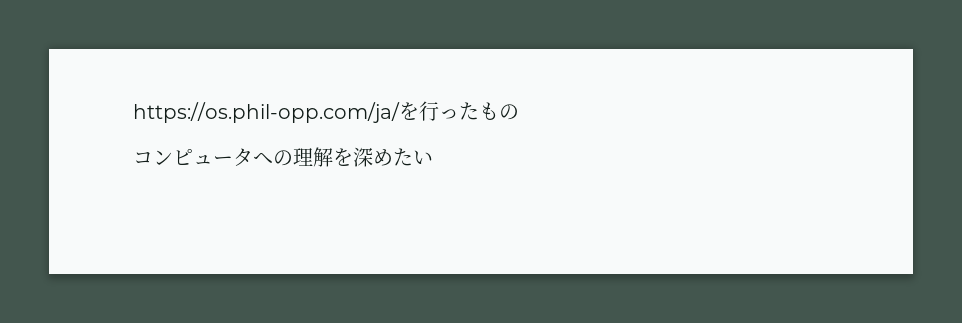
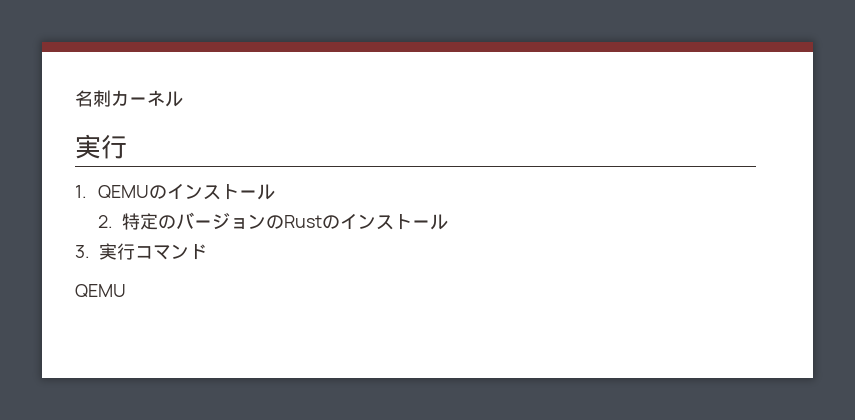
- https://os.phil-opp.com/ja/を行ったもの
- コンピュータへの理解を深めたい
+ 名刺カーネル
+ 実行
+ 1. QEMUのインストール
+ 2.特定のバージョンのRustのインストール
+ 3.実行コマンド
+ QEMU

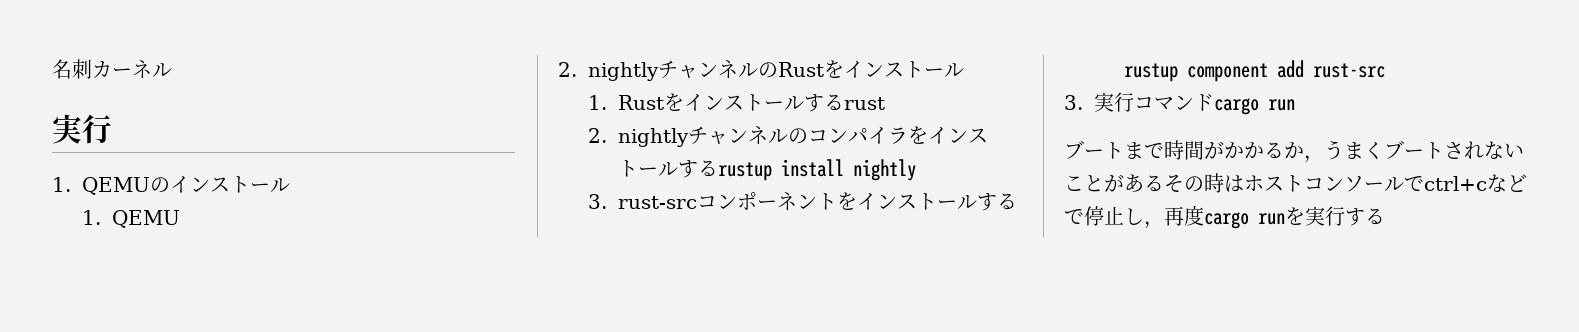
  1. QEMUのインストール
- 2.特定のバージョンのRustのインストール
- 3.実行コマンド
- QEMU
+ 1. QEMU
+ 2. nightlyチャンネルのRustをインストール
+ 1. Rustをインストールするrust
+ 2. nightlyチャンネルのコンパイラをインストールするrustup install nightly
+ 3. rust-srcコンポーネントをインストールするrustup component add rust-src
+ 3.実行コマンドcargo run
+ ブートまで時間がかかるか，うまくブートされないことがあるその時はホストコンソールでctrl+cなどで停止し，再度cargo runを実行する

